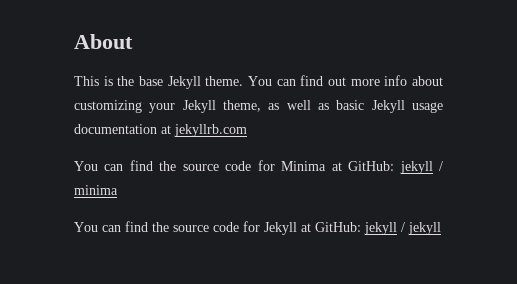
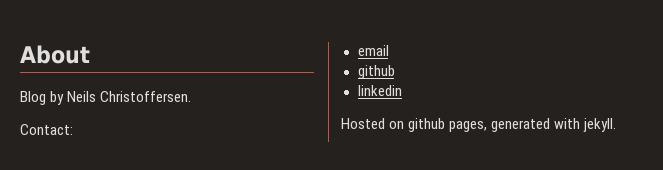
- This is the base Jekyll theme. You can find out more info about customizing your Jekyll theme, as well as basic Jekyll usage documentation at jekyllrb.com
- You can find the source code for Minima at GitHub: jekyll / minima
- You can find the source code for Jekyll at GitHub: jekyll / jekyll
+ Blog by Neils Christoffersen.
+ Contact:
+ email
+ github
+ linkedin
+ Hosted on github pages, generated with jekyll.

